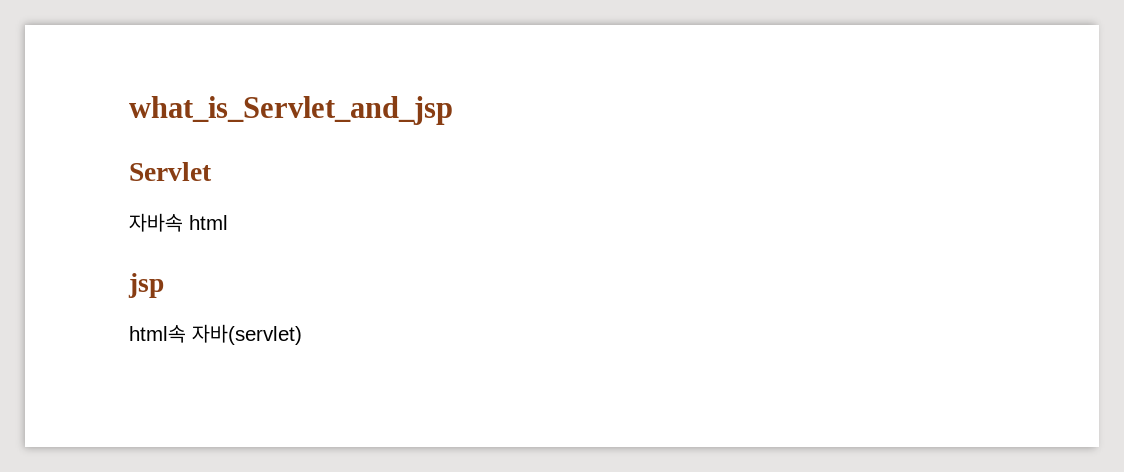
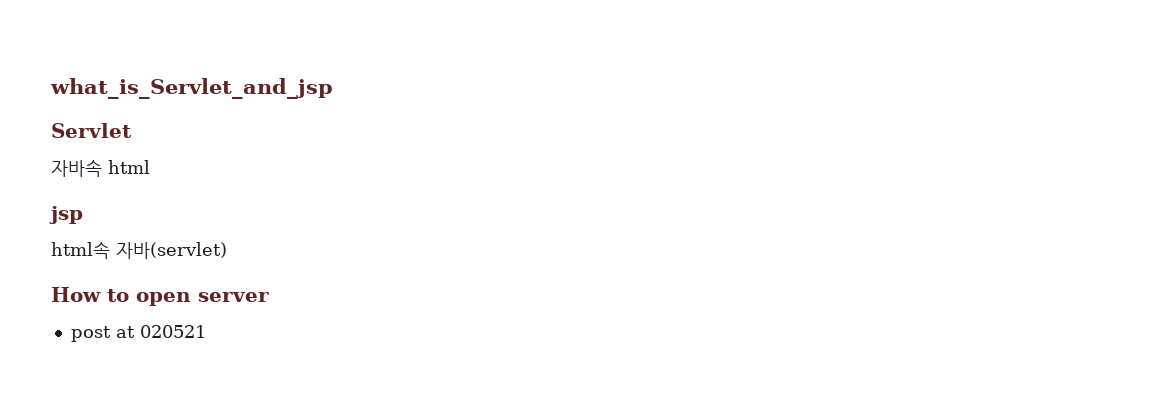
+ How to open server
+ post at 020521

